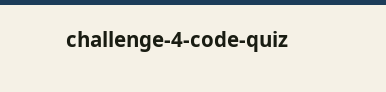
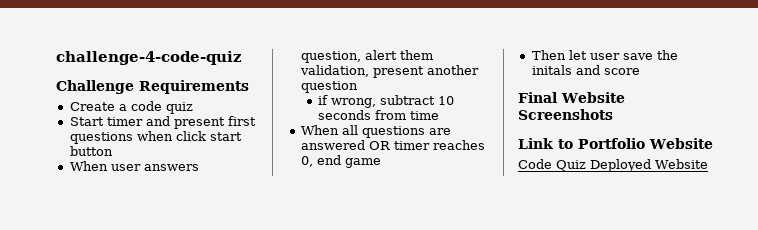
+ Challenge Requirements
+ Create a code quiz
+ Start timer and present first questions when click start button
+ When user answers question, alert them validation, present another question
+ if wrong, subtract 10 seconds from time
+ When all questions are answered OR timer reaches 0, end game
+ Then let user save the initals and score
+ Final Website Screenshots
+ Link to Portfolio Website
+ Code Quiz Deployed Website

